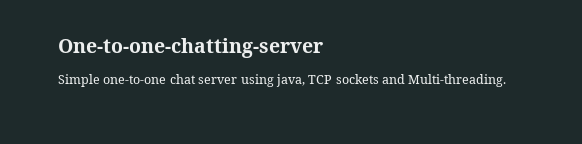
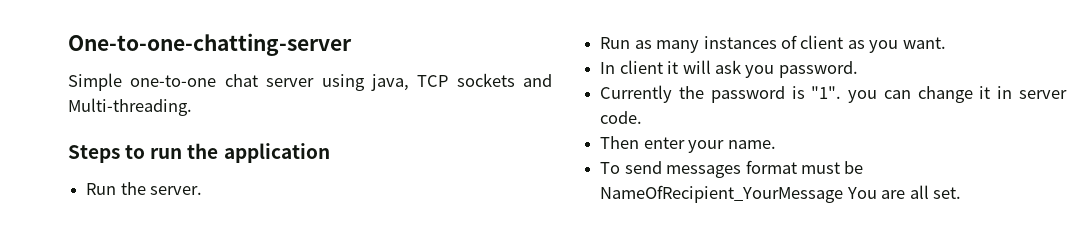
+ Steps to run the application
+ Run the server.
+ Run as many instances of client as you want.
+ In client it will ask you password.
+ Currently the password is "1". you can change it in server code.
+ Then enter your name.
+ To send messages format must be NameOfRecipient_YourMessage You are all set.

